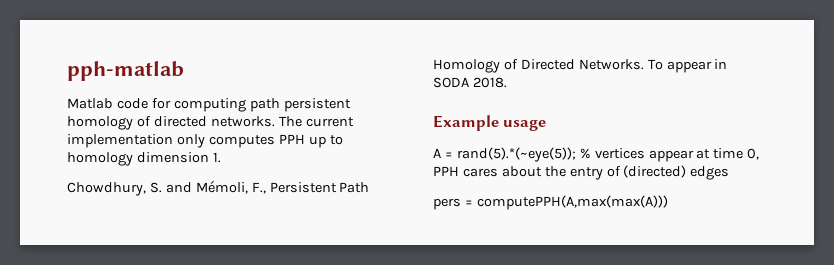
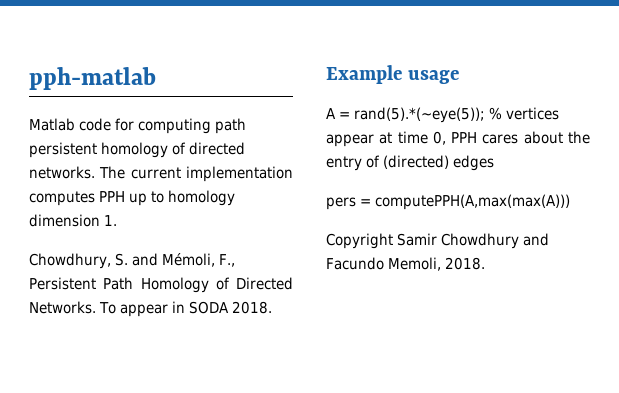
- The current implementation only computes PPH up to homology dimension 1.
+ The current implementation computes PPH up to homology dimension 1.
+ Copyright Samir Chowdhury and Facundo Memoli, 2018.

